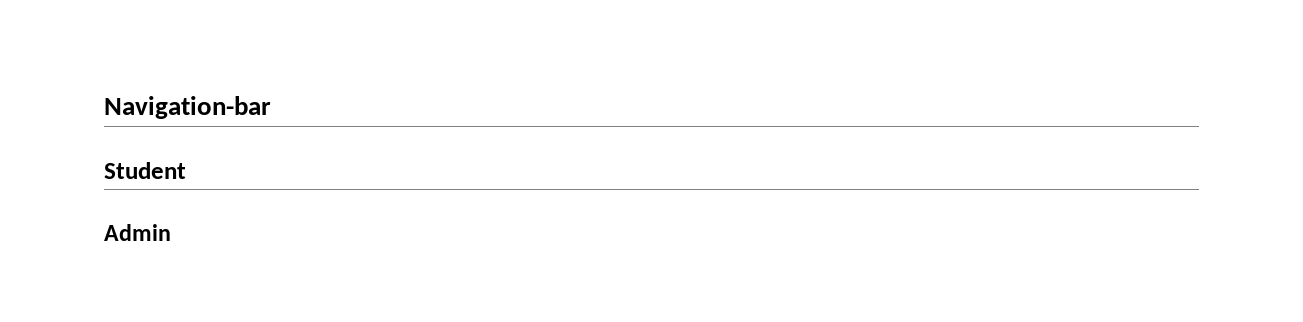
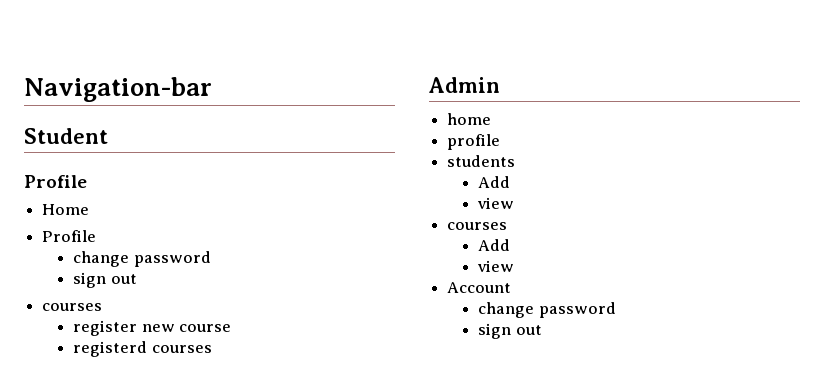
  Student
+ Profile
+ Home
+ Profile
+ change password
+ sign out
+ courses
+ register new course
+ registerd courses
  Admin
+ home
+ profile
+ students
+ Add
+ view
+ courses
+ Add
+ view
+ Account
+ change password
+ sign out

